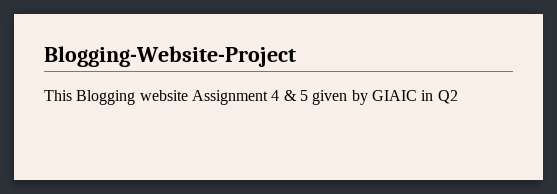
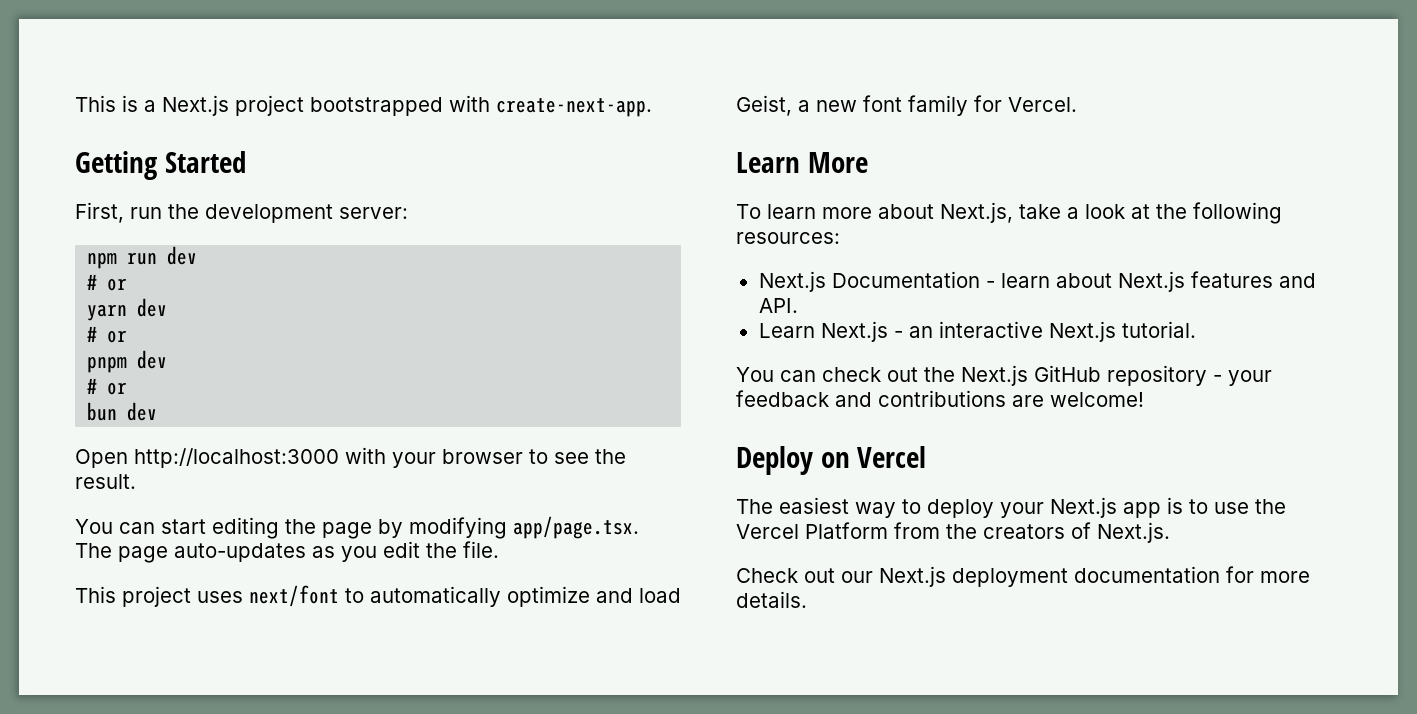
- Blogging-Website-Project
- This Blogging website Assignment 4 & 5 given by GIAIC in Q2
+ This is a Next.js project bootstrapped with create-next-app.
+ Getting Started
+ First, run the development server:
+ npm run dev
+ # or
+ yarn dev
+ # or
+ pnpm dev
+ # or
+ bun dev
+ Open http://localhost:3000 with your browser to see the result.
+ You can start editing the page by modifying app/page.tsx. The page auto-updates as you edit the file.
+ This project uses next/font to automatically optimize and load Geist, a new font family for Vercel.
+ Learn More
+ To learn more about Next.js, take a look at the following resources:
+ Next.js Documentation - learn about Next.js features and API.
+ Learn Next.js - an interactive Next.js tutorial.
+ You can check out the Next.js GitHub repository - your feedback and contributions are welcome!
+ Deploy on Vercel
+ The easiest way to deploy your Next.js app is to use the Vercel Platform from the creators of Next.js.
+ Check out our Next.js deployment documentation for more details.

